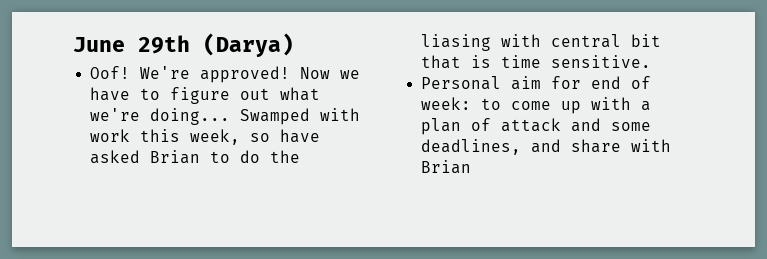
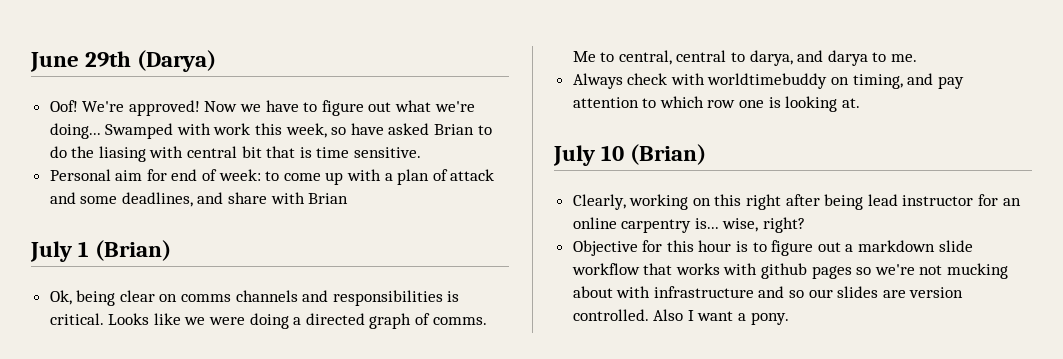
+ July 1 (Brian)
+ Ok, being clear on comms channels and responsibilities is critical. Looks like we were doing a directed graph of comms. Me to central, central to darya, and darya to me.
+ Always check with worldtimebuddy on timing, and pay attention to which row one is looking at.
+ July 10 (Brian)
+ Clearly, working on this right after being lead instructor for an online carpentry is... wise, right?
+ Objective for this hour is to figure out a markdown slide workflow that works with github pages so we're not mucking about with infrastructure and so our slides are version controlled. Also I want a pony.

